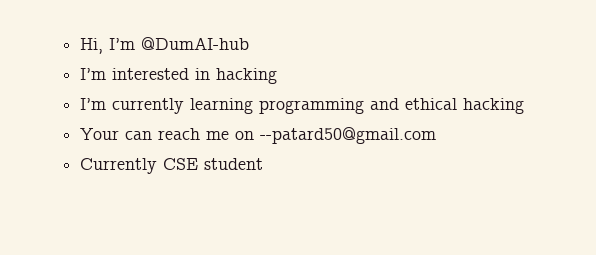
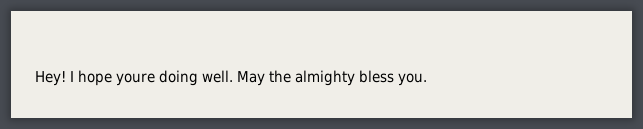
- Hi, I’m @DumAI-hub
- I’m interested in hacking
- I’m currently learning programming and ethical hacking
- Your can reach me on --patard50@gmail.com
- Currently CSE student
+ Hey! I hope youre doing well. May the almighty bless you.

